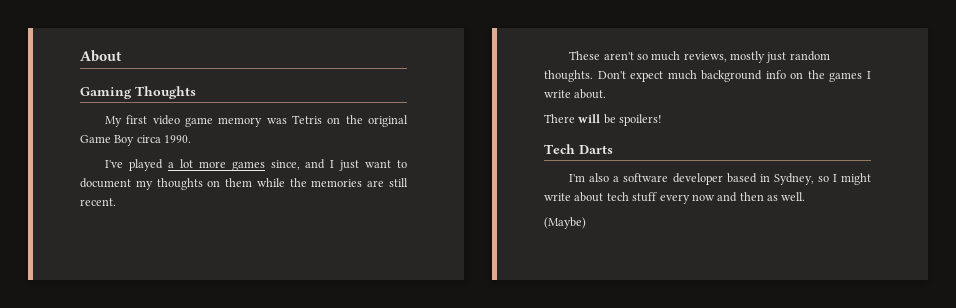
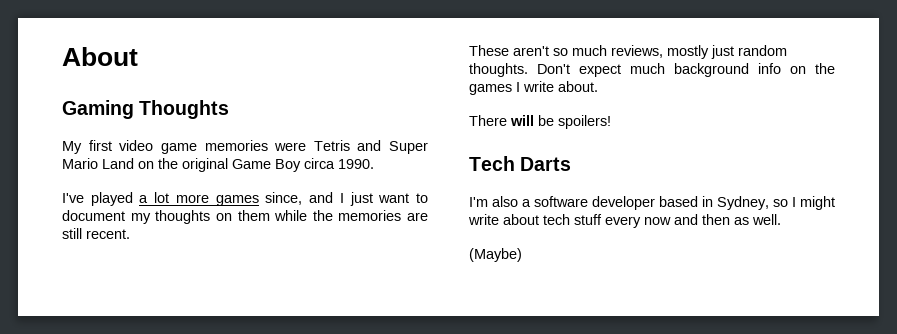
- My first video game memory was Tetris on the original Game Boy circa 1990.
+ My first video game memories were Tetris and Super Mario Land on the original Game Boy circa 1990.

